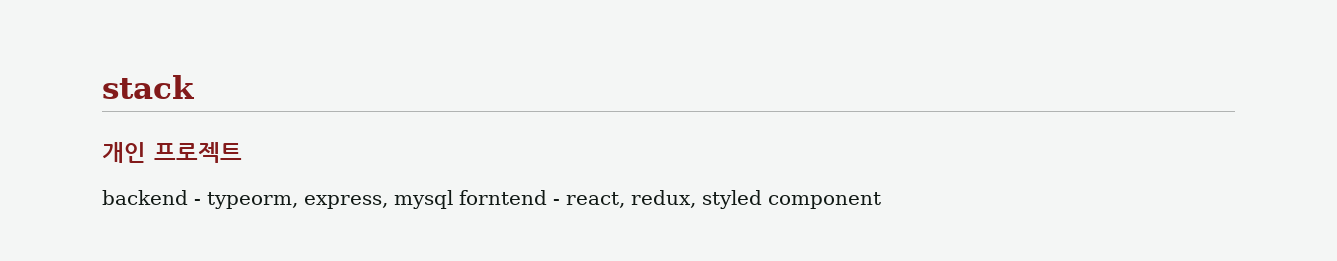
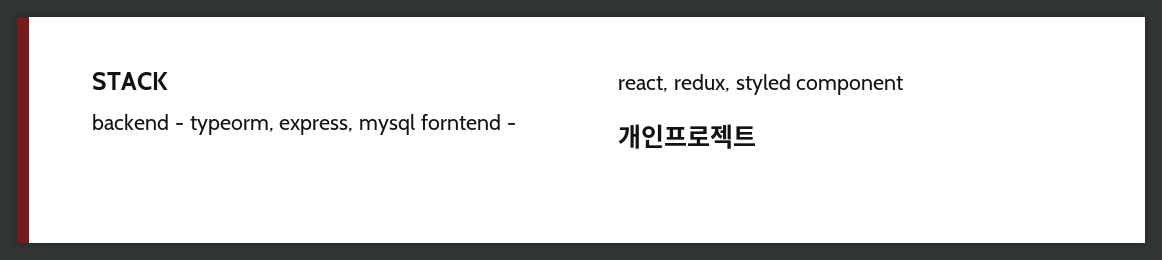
- stack
- 개인 프로젝트
+ STACK
+ 개인프로젝트

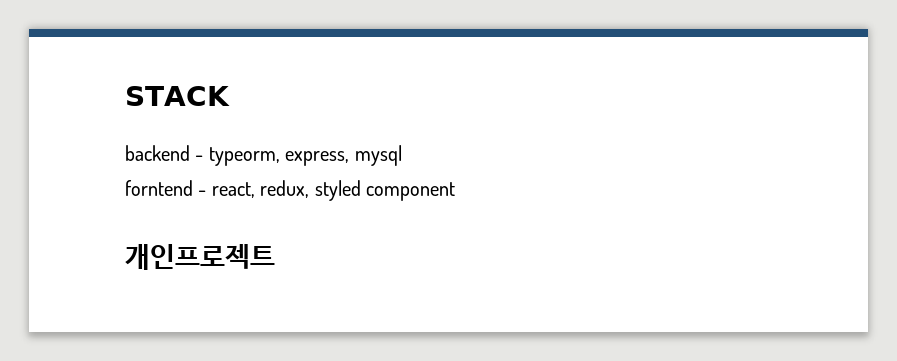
- backend - typeorm, express, mysql forntend - react, redux, styled component
+ backend - typeorm, express, mysql
+ forntend - react, redux, styled component

